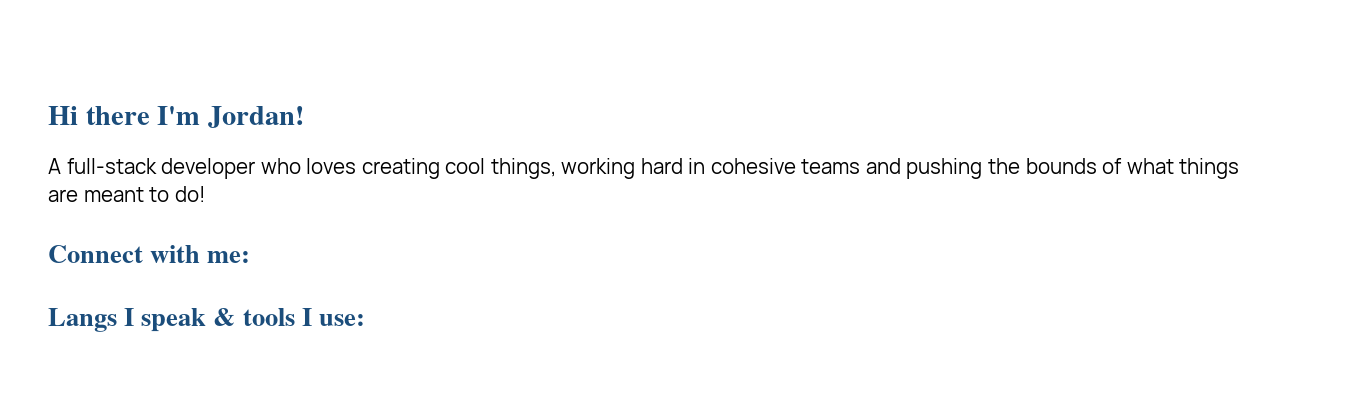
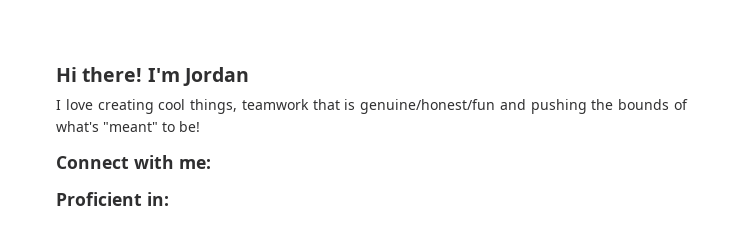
- Hi there I'm Jordan!
- A full-stack developer who loves creating cool things, working hard in cohesive teams and pushing the bounds of what things are meant to do!
+ Hi there! I'm Jordan
+ I love creating cool things, teamwork that is genuine/honest/fun and pushing the bounds of what's "meant" to be!
  Connect with me:
- Langs I speak & tools I use:
+ Proficient in:

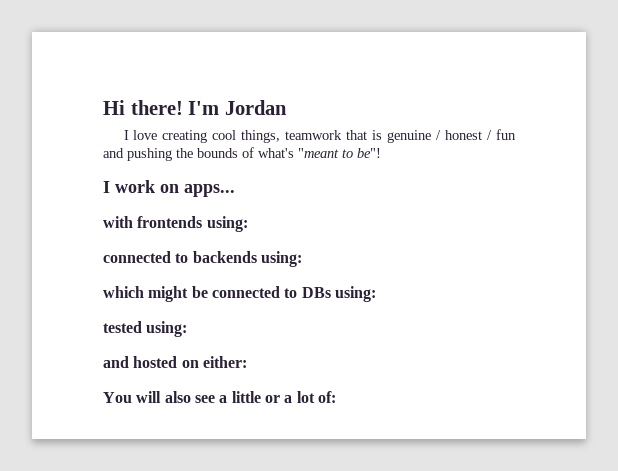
- I love creating cool things, teamwork that is genuine/honest/fun and pushing the bounds of what's "meant" to be!
- Connect with me:
- Proficient in:
+ I love creating cool things, teamwork that is genuine / honest / fun and pushing the bounds of what's "meant to be"!
+ I work on apps...
+ with frontends using:
+ connected to backends using:
+ which might be connected to DBs using:
+ tested using:
+ and hosted on either:
+ You will also see a little or a lot of:

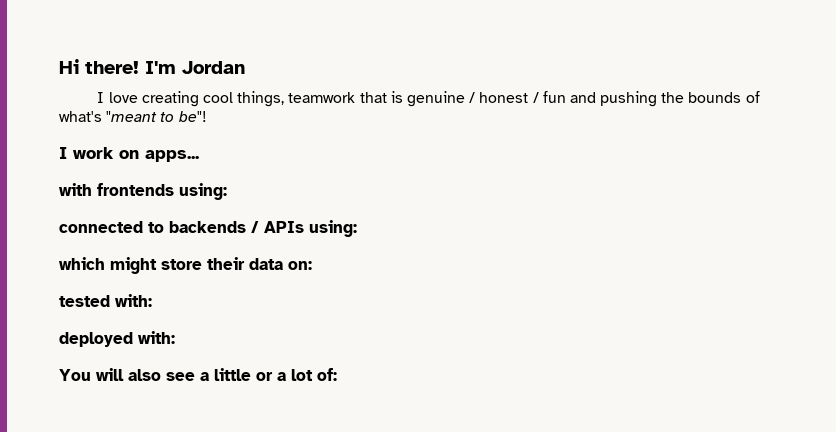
- connected to backends using:
+ connected to backends / APIs using:
- which might be connected to DBs using:
- tested using:
- and hosted on either:
+ which might store their data on:
+ tested with:
+ deployed with:

